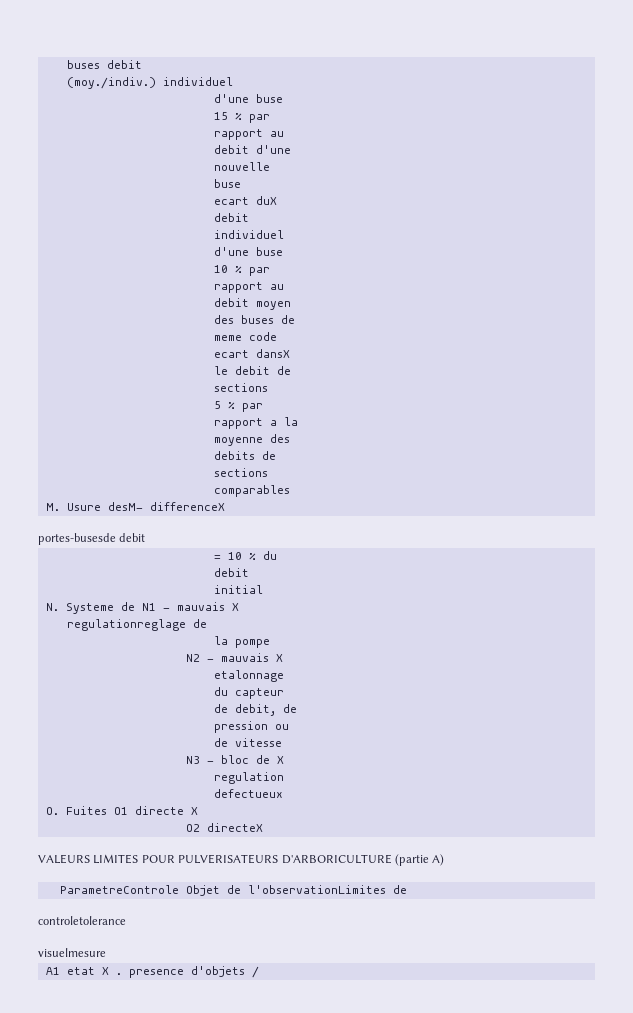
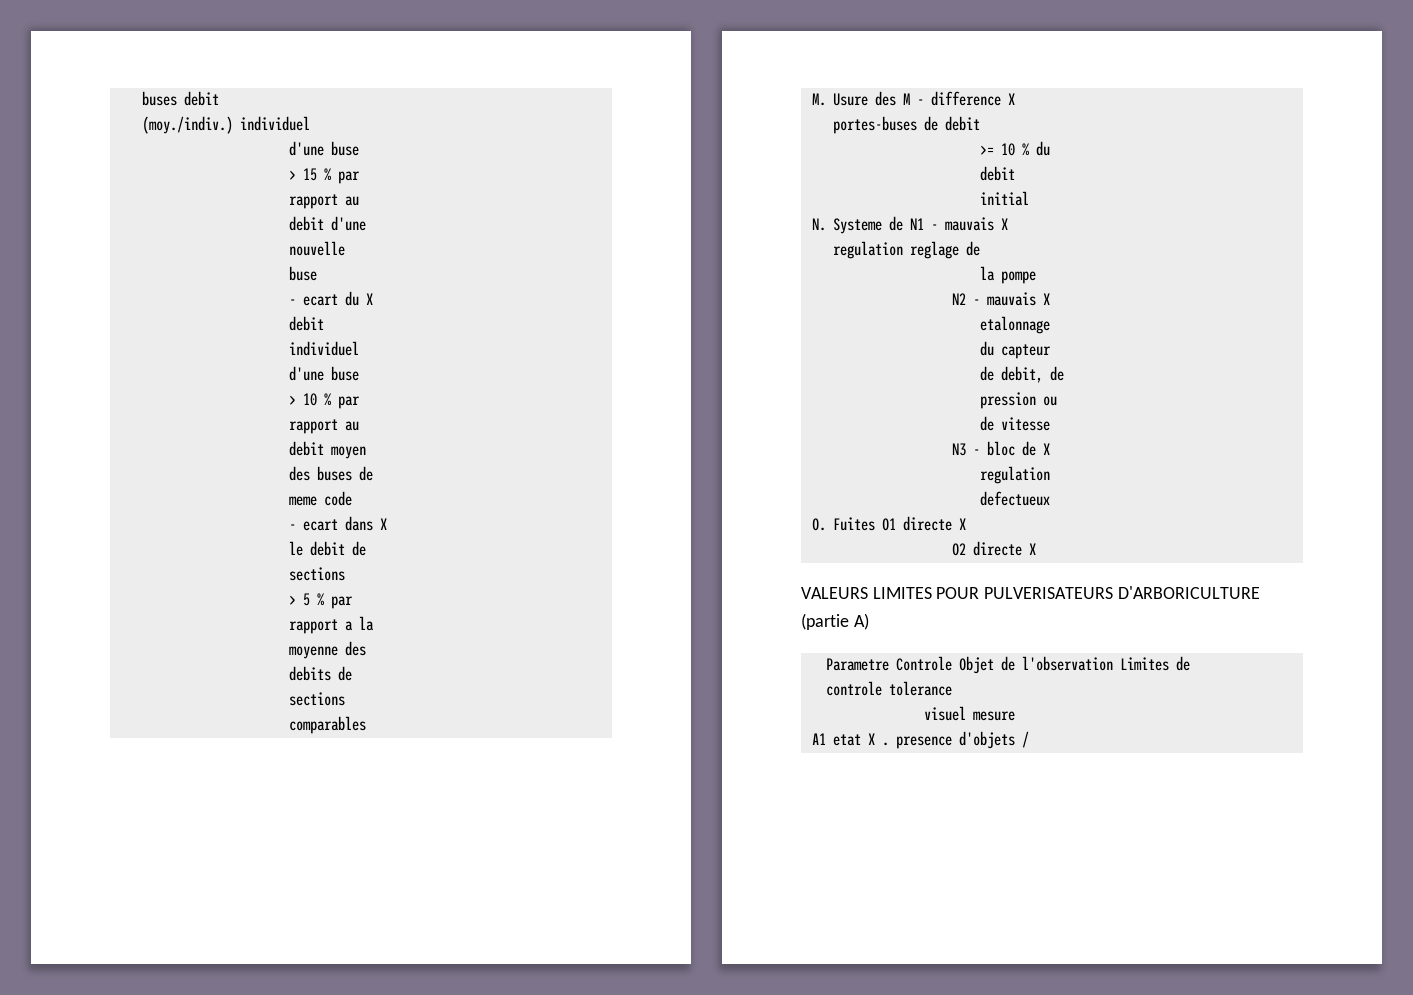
- 15 % par
+ > 15 % par
- ecart duX
+ - ecart du X
- 10 % par
+ > 10 % par
- ecart dansX
+ - ecart dans X
- 5 % par
+ > 5 % par
- M. Usure desM- differenceX
- portes-busesde debit
- = 10 % du
+ M. Usure des M - difference X
+ portes-buses de debit
+ >= 10 % du
- regulationreglage de
+ regulation reglage de
- O2 directeX
+ O2 directe X
- ParametreControle Objet de l'observationLimites de
- controletolerance
- visuelmesure
+ Parametre Controle Objet de l'observation Limites de
+ controle tolerance
+ visuel mesure

